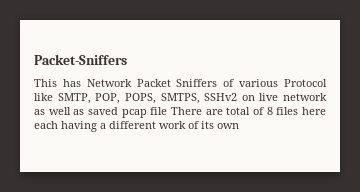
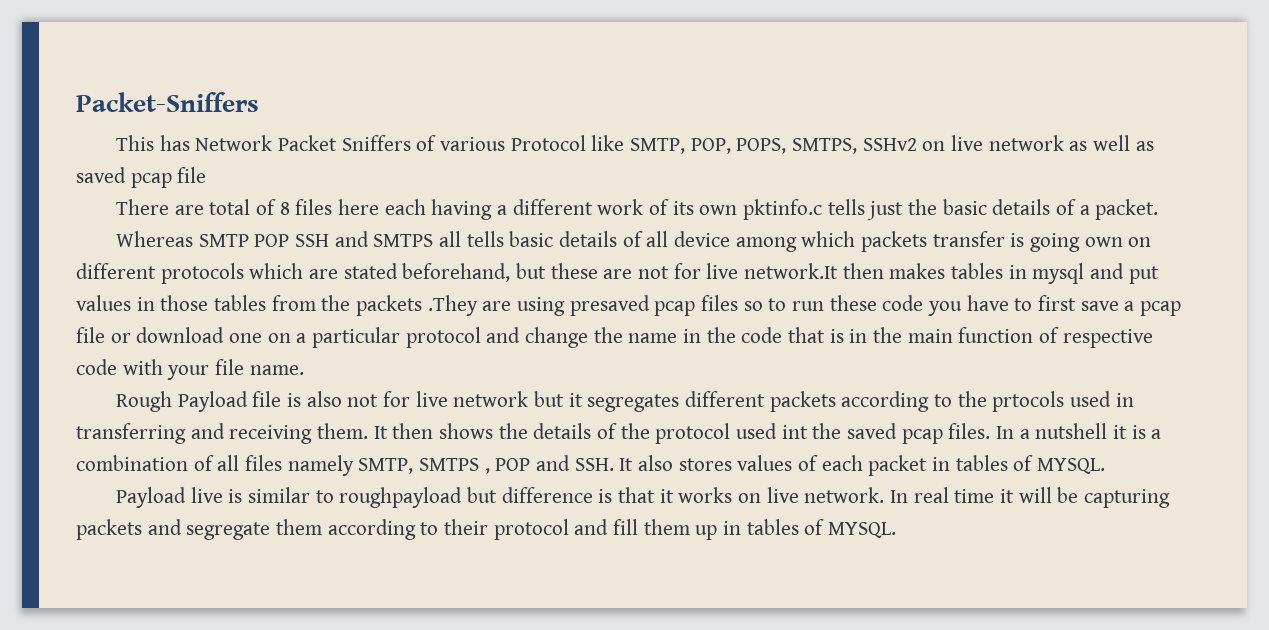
- This has Network Packet Sniffers of various Protocol like SMTP, POP, POPS, SMTPS, SSHv2 on live network as well as saved pcap file There are total of 8 files here each having a different work of its own
+ This has Network Packet Sniffers of various Protocol like SMTP, POP, POPS, SMTPS, SSHv2 on live network as well as saved pcap file
+ There are total of 8 files here each having a different work of its own pktinfo.c tells just the basic details of a packet.
+ Whereas SMTP POP SSH and SMTPS all tells basic details of all device among which packets transfer is going own on different protocols which are stated beforehand, but these are not for live network.It then makes tables in mysql and put values in those tables from the packets .They are using presaved pcap files so to run these code you have to first save a pcap file or download one on a particular protocol and change the name in the code that is in the main function of respective code with your file name.
+ Rough Payload file is also not for live network but it segregates different packets according to the prtocols used in transferring and receiving them. It then shows the details of the protocol used int the saved pcap files. In a nutshell it is a combination of all files namely SMTP, SMTPS , POP and SSH. It also stores values of each packet in tables of MYSQL.
+ Payload live is similar to roughpayload but difference is that it works on live network. In real time it will be capturing packets and segregate them according to their protocol and fill them up in tables of MYSQL.

